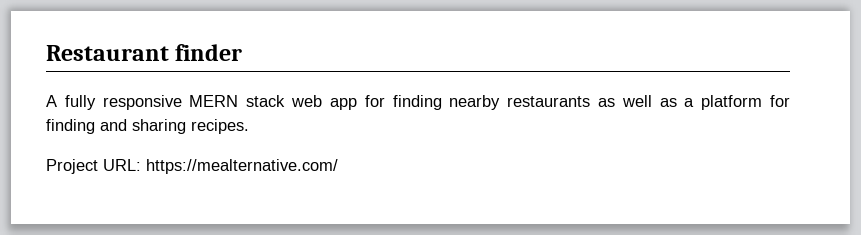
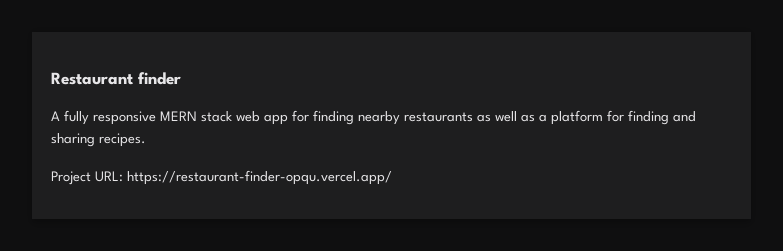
- Project URL: https://mealternative.com/
+ Project URL: https://restaurant-finder-opqu.vercel.app/

